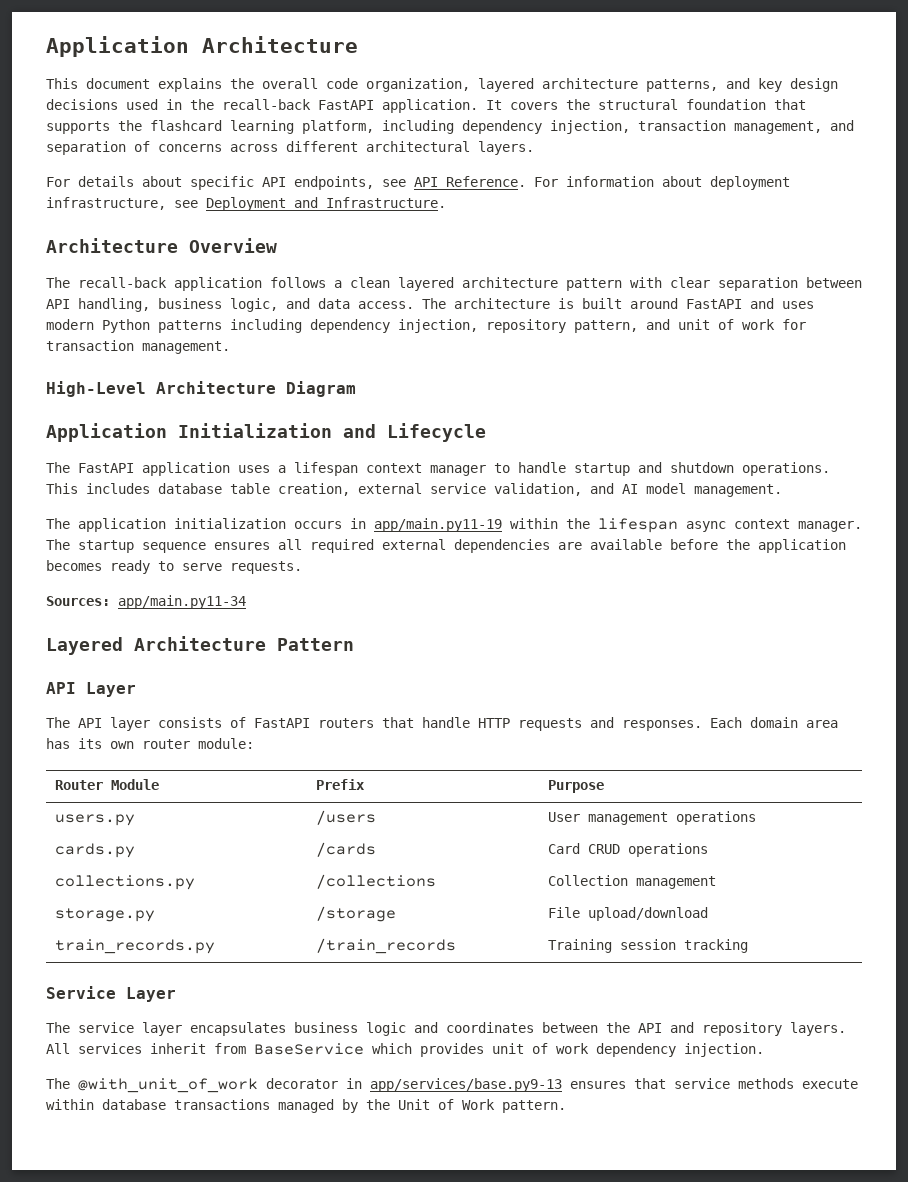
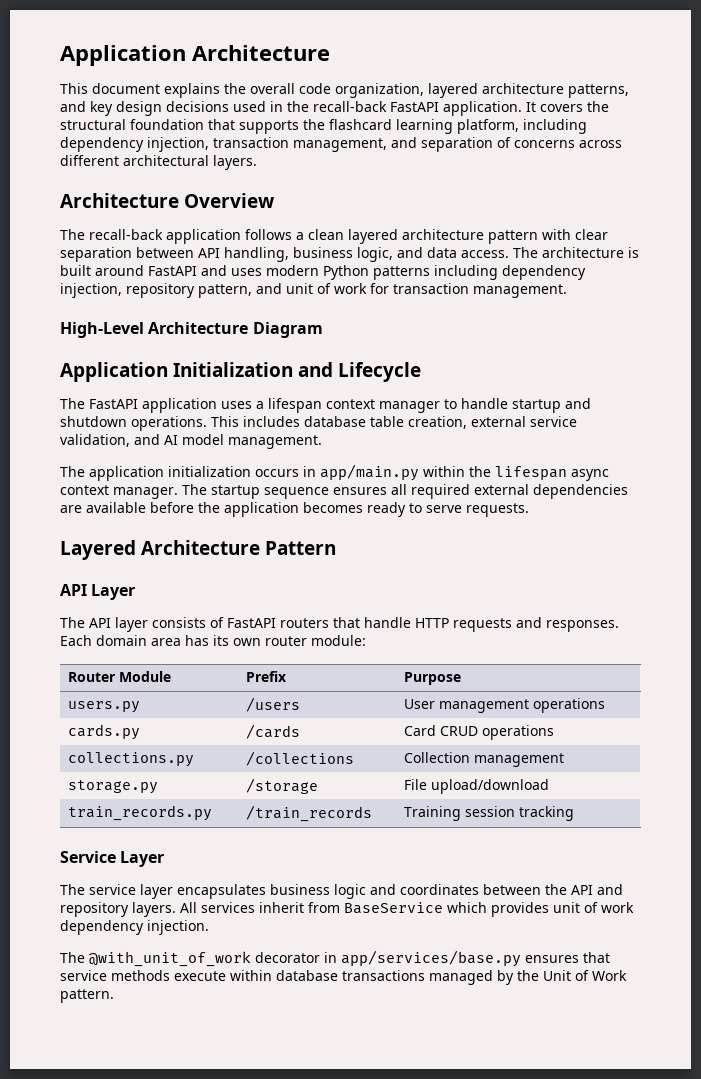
- For details about specific API endpoints, see API Reference. For information about deployment infrastructure, see Deployment and Infrastructure.
- The application initialization occurs in app/main.py11-19 within the lifespan async context manager.
+ The application initialization occurs in app/main.py within the lifespan async context manager.
- Sources: app/main.py11-34
- The @with_unit_of_work decorator in app/services/base.py9-13 ensures that service methods execute within database transactions managed by the Unit of Work pattern.
+ The @with_unit_of_work decorator in app/services/base.py ensures that service methods execute within database transactions managed by the Unit of Work pattern.

